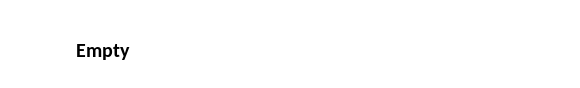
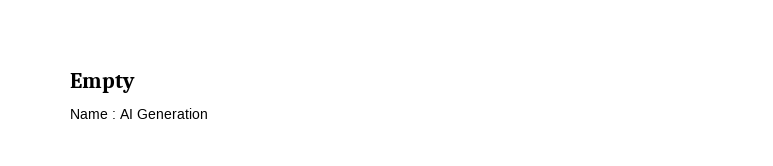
+ Name : AI Generation

